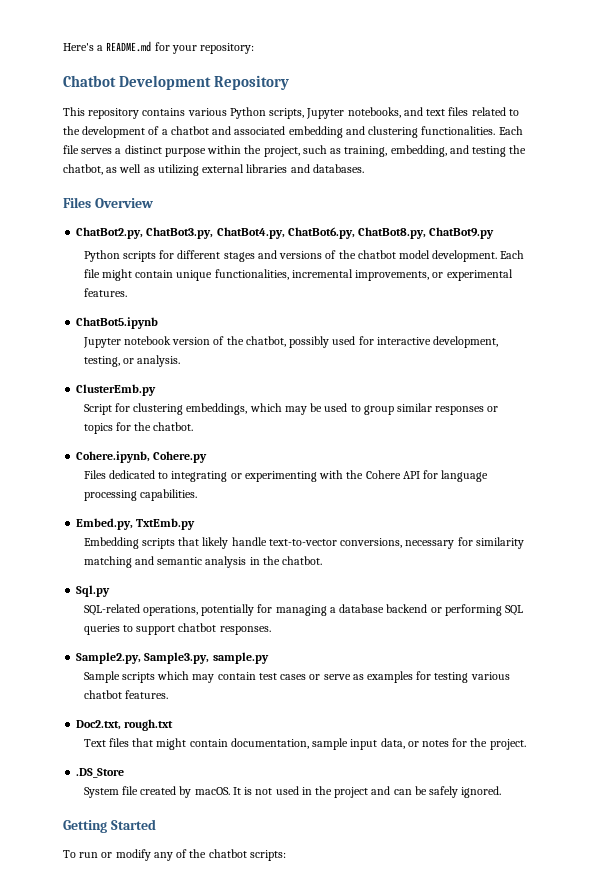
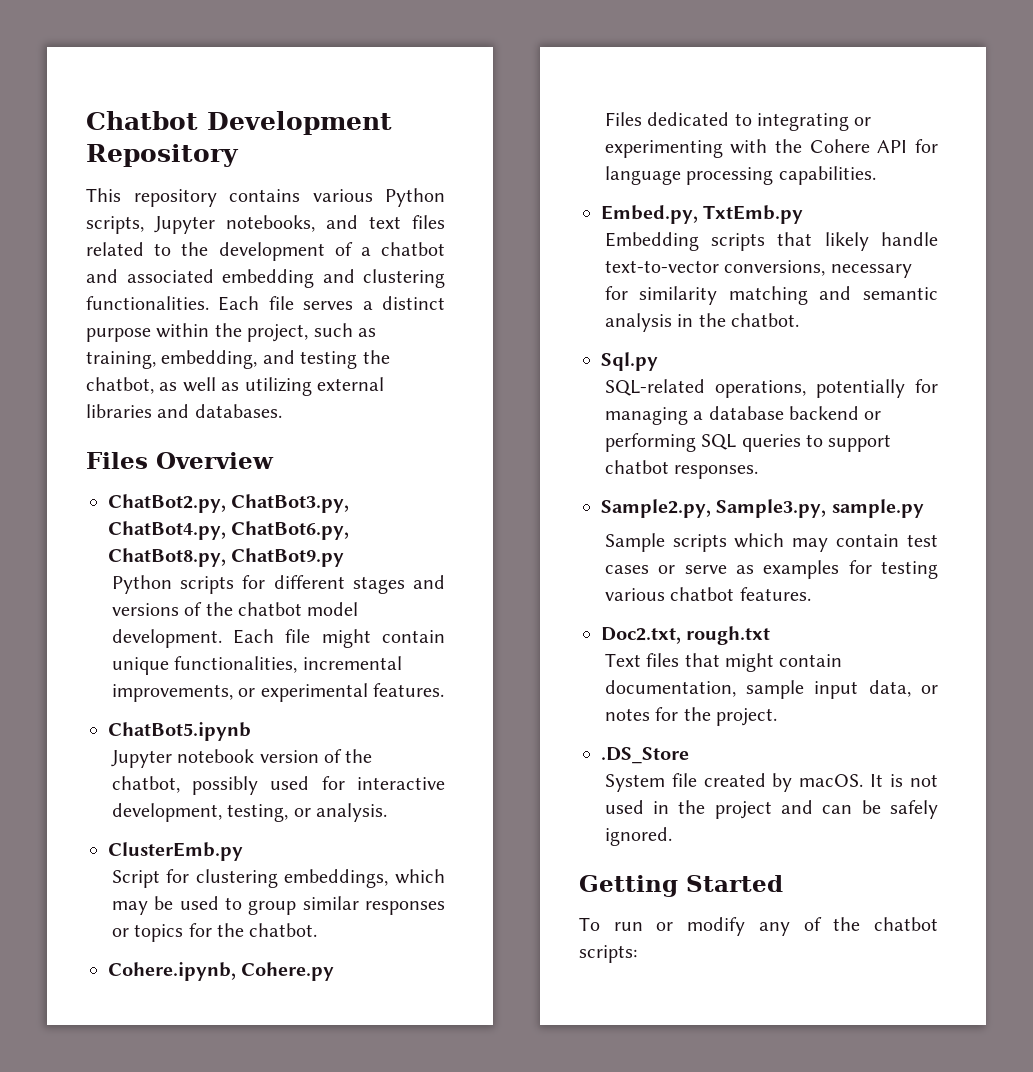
- Here's a README.md for your repository:

